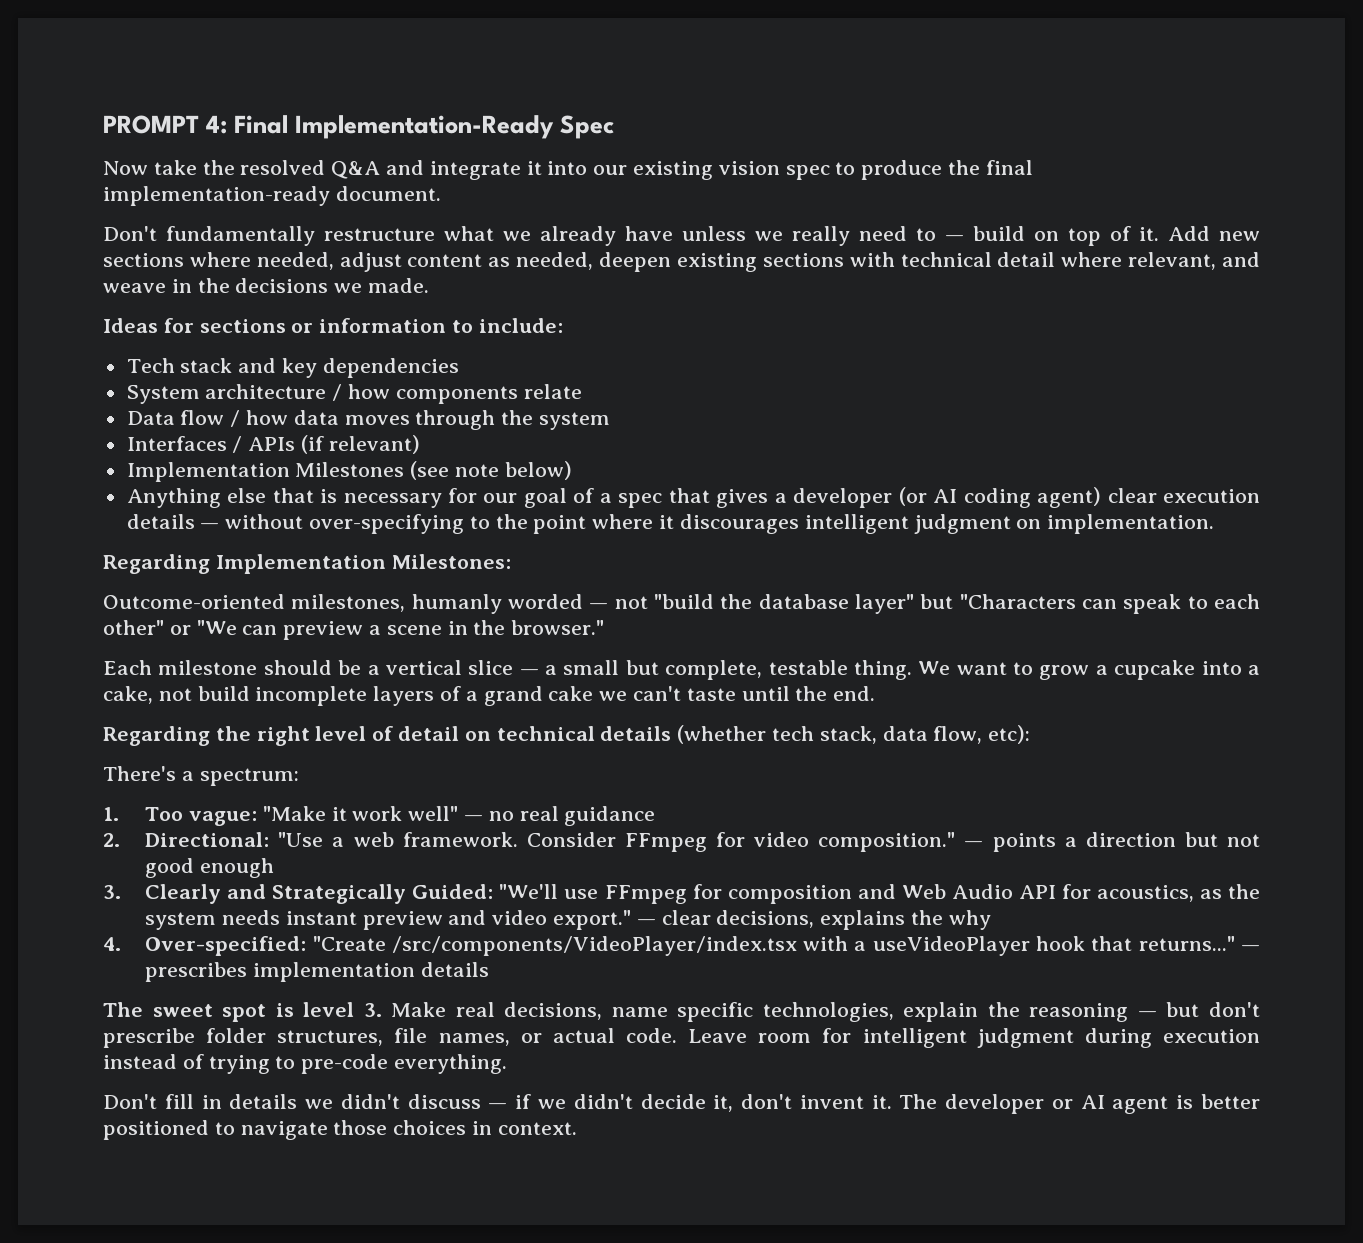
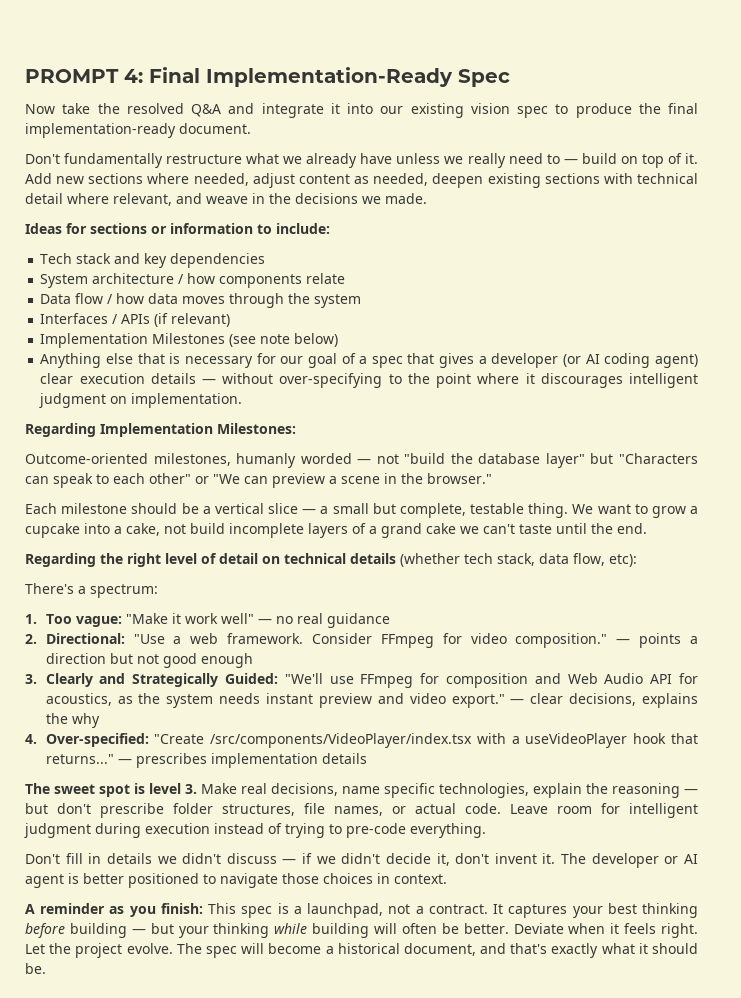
+ A reminder as you finish: This spec is a launchpad, not a contract. It captures your best thinking before building — but your thinking while building will often be better. Deviate when it feels right. Let the project evolve. The spec will become a historical document, and that's exactly what it should be.

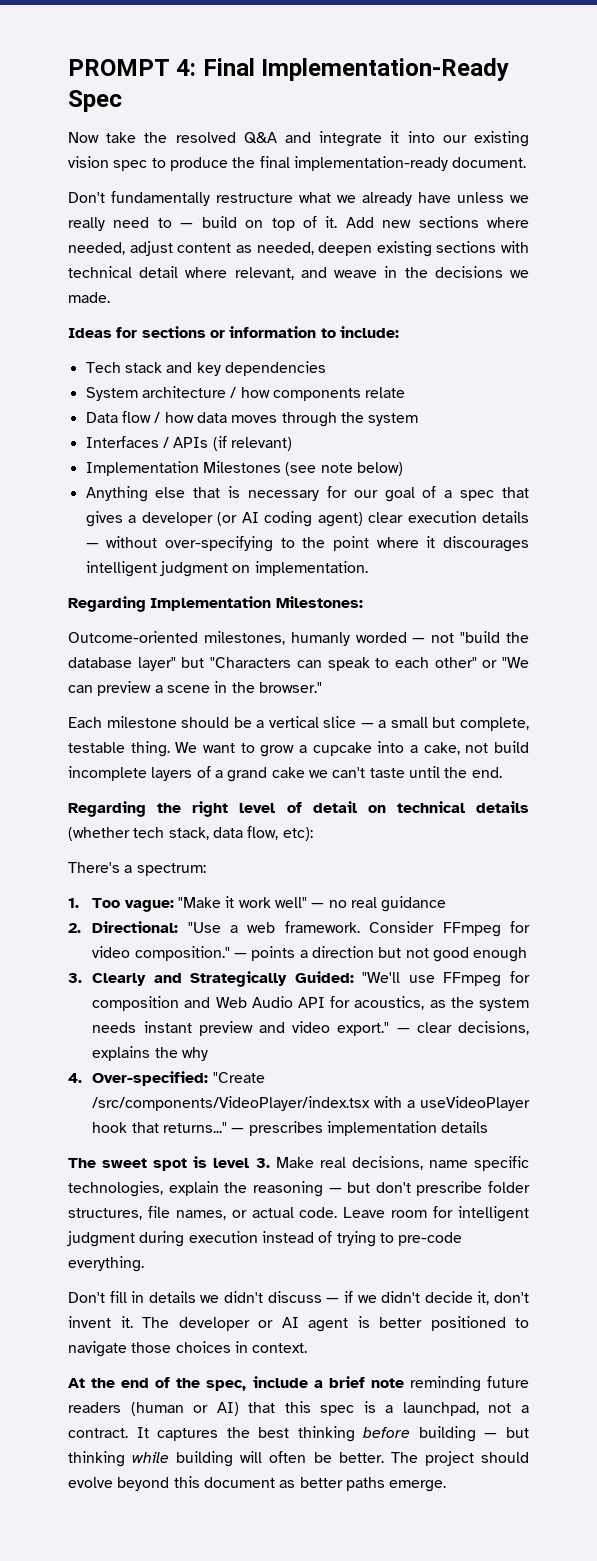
- A reminder as you finish: This spec is a launchpad, not a contract.
+ At the end of the spec, include a brief note reminding future readers (human or AI) that this spec is a launchpad, not a contract.
- It captures your best thinking before building — but your thinking while building will often be better.
+ It captures the best thinking before building — but thinking while building will often be better.
- Deviate when it feels right. Let the project evolve. The spec will become a historical document, and that's exactly what it should be.
+ The project should evolve beyond this document as better paths emerge.

